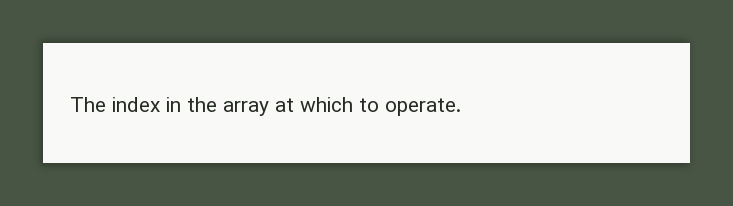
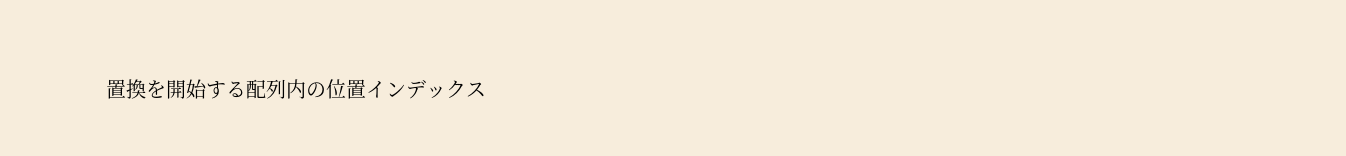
- The index in the array at which to operate.
+ 置換を開始する配列内の位置インデックス

